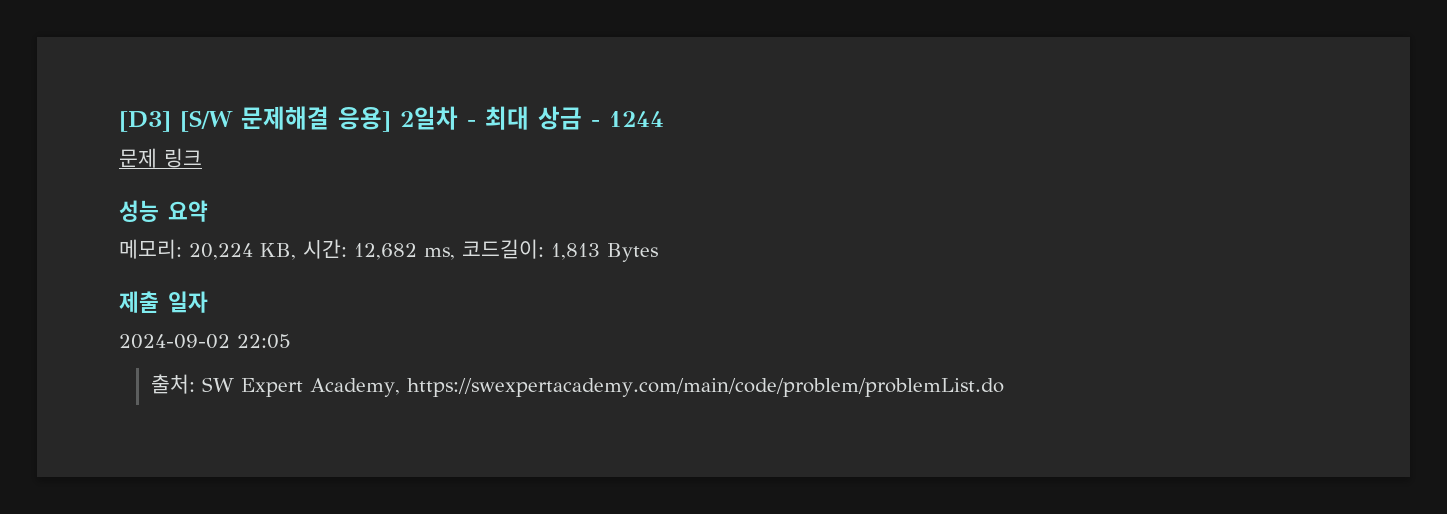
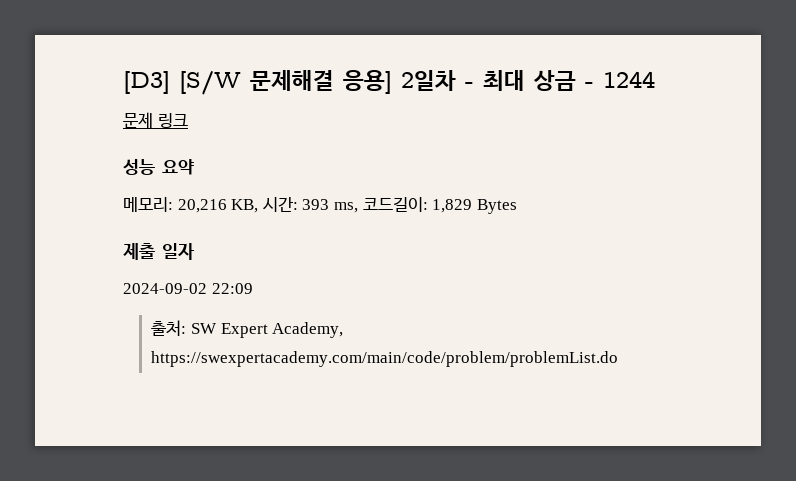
- 메모리: 20,224 KB, 시간: 12,682 ms, 코드길이: 1,813 Bytes
+ 메모리: 20,216 KB, 시간: 393 ms, 코드길이: 1,829 Bytes
- 2024-09-02 22:05
+ 2024-09-02 22:09

